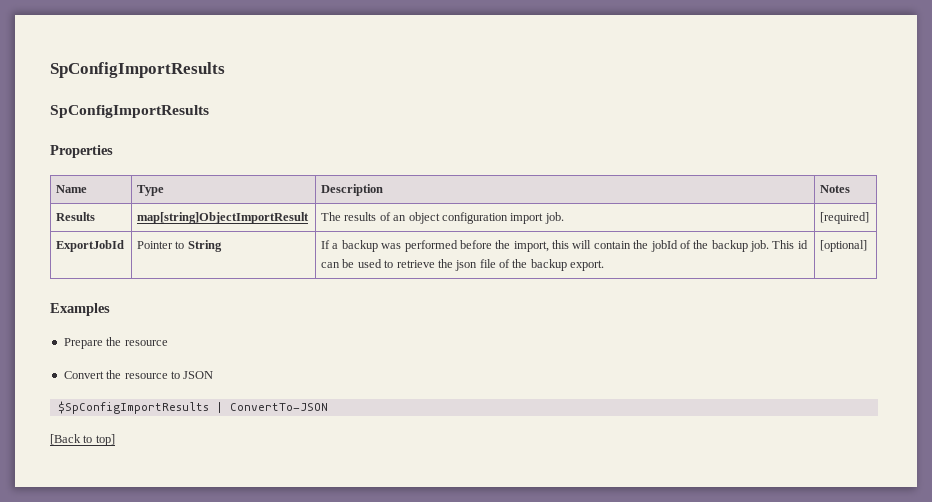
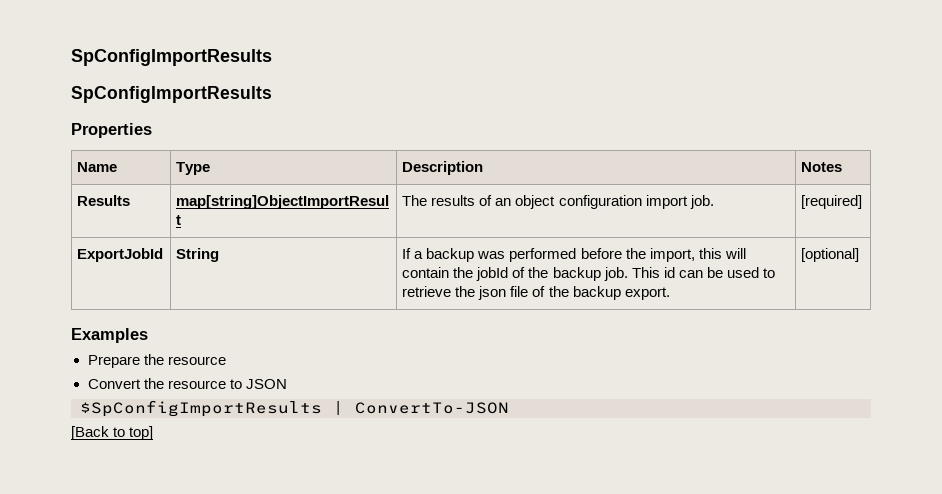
- ExportJobId | Pointer to String | If a backup was performed before the import, this will contain the jobId of the backup job. This id can be used to retrieve the json file of the backup export. | [optional]
+ ExportJobId | String | If a backup was performed before the import, this will contain the jobId of the backup job. This id can be used to retrieve the json file of the backup export. | [optional]

